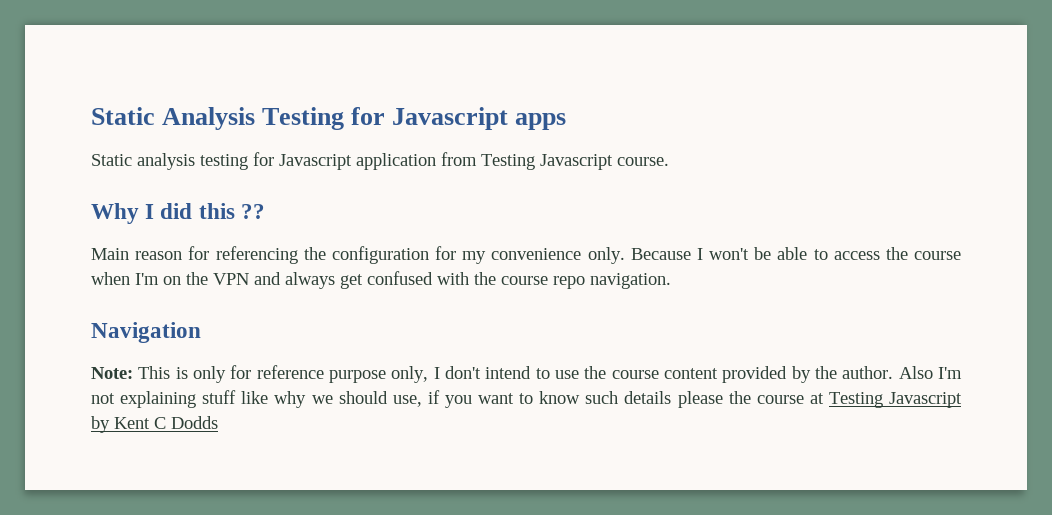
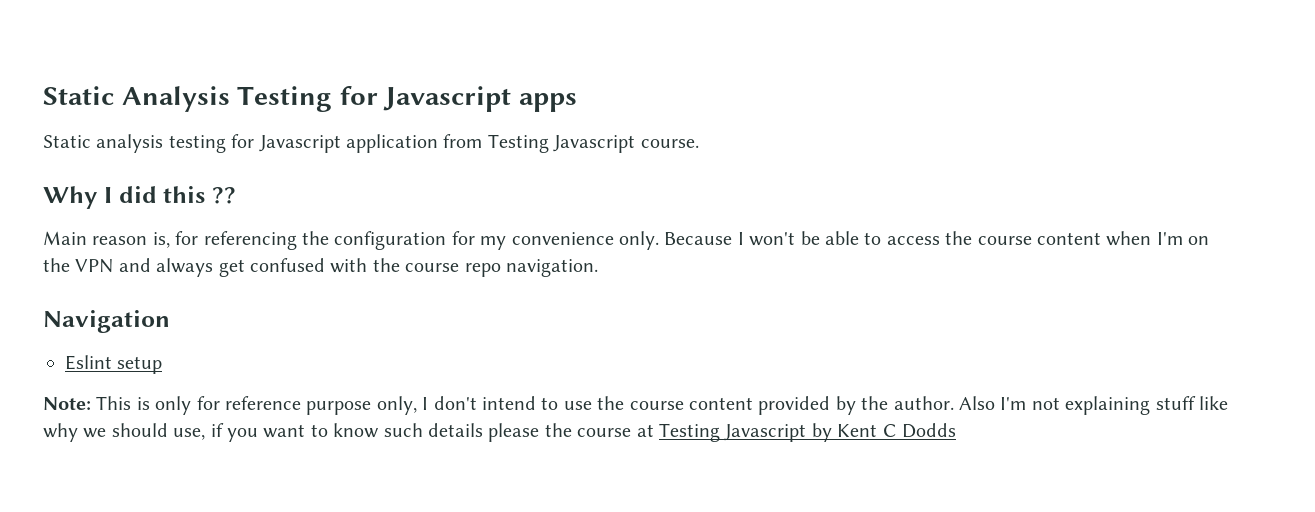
- Main reason for referencing the configuration for my convenience only.
+ Main reason is, for referencing the configuration for my convenience only.
- Because I won't be able to access the course when I'm on the VPN and always get confused with the course repo navigation.
+ Because I won't be able to access the course content when I'm on the VPN and always get confused with the course repo navigation.
+ Eslint setup

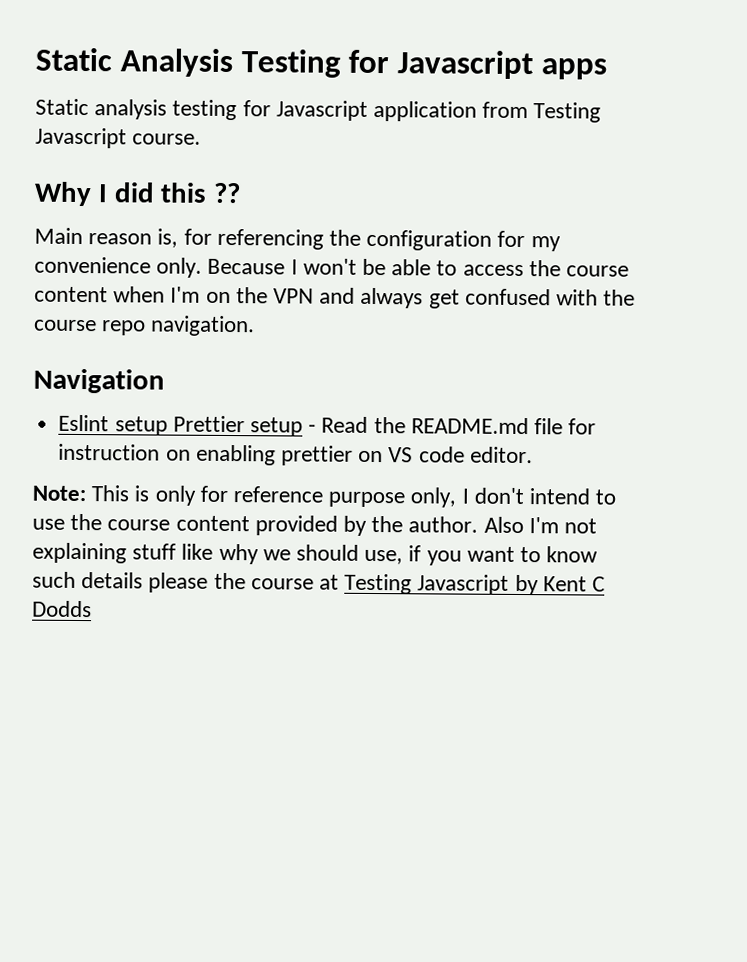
- Eslint setup
+ Eslint setup Prettier setup - Read the README.md file for instruction on enabling prettier on VS code editor.

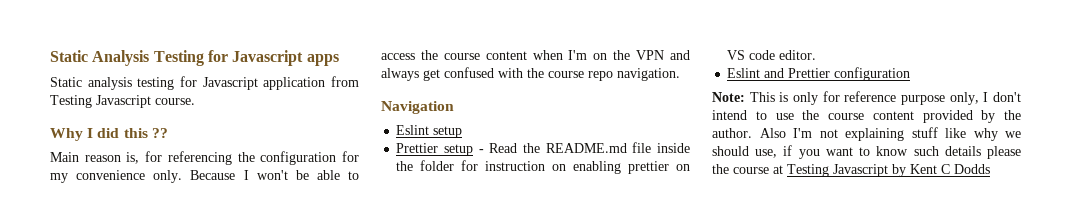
- Eslint setup Prettier setup - Read the README.md file for instruction on enabling prettier on VS code editor.
+ Eslint setup
+ Prettier setup - Read the README.md file inside the folder for instruction on enabling prettier on VS code editor.
+ Eslint and Prettier configuration

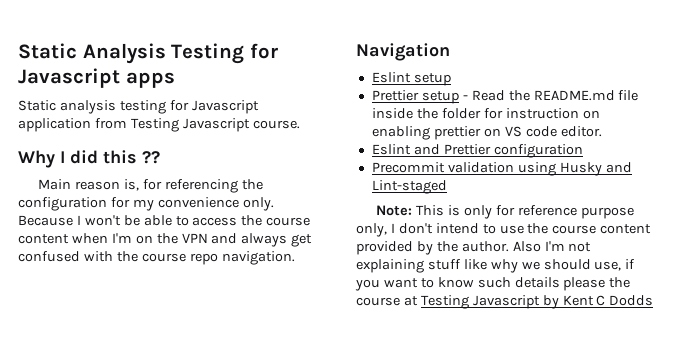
+ Precommit validation using Husky and Lint-staged

